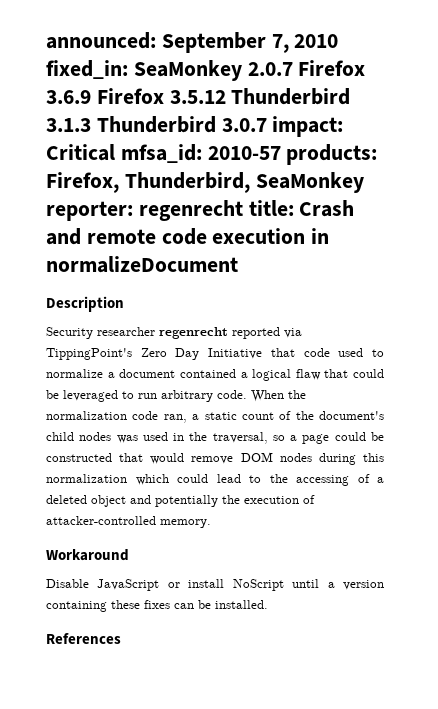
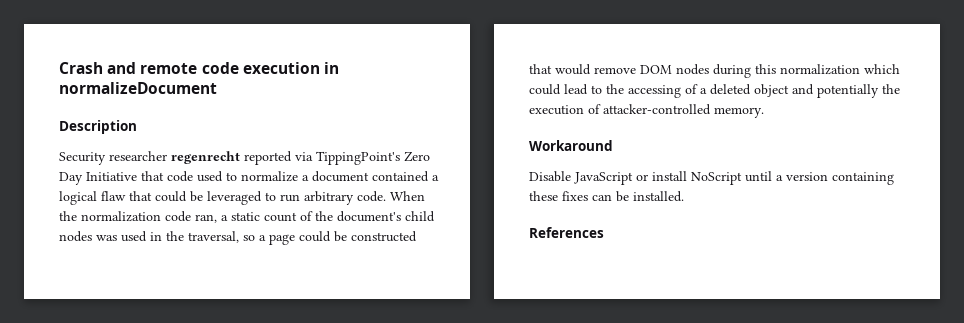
- announced: September 7, 2010 fixed_in: SeaMonkey 2.0.7 Firefox 3.6.9 Firefox 3.5.12 Thunderbird 3.1.3 Thunderbird 3.0.7 impact: Critical mfsa_id: 2010-57 products: Firefox, Thunderbird, SeaMonkey reporter: regenrecht title: Crash and remote code execution in normalizeDocument
+ Crash and remote code execution in normalizeDocument

